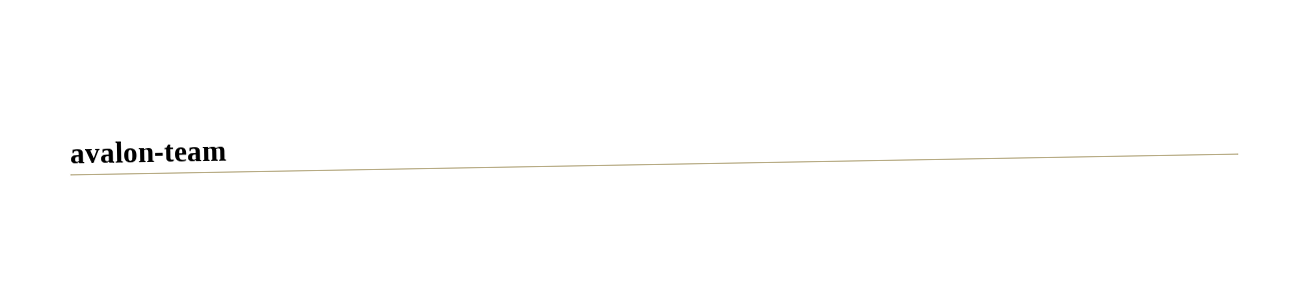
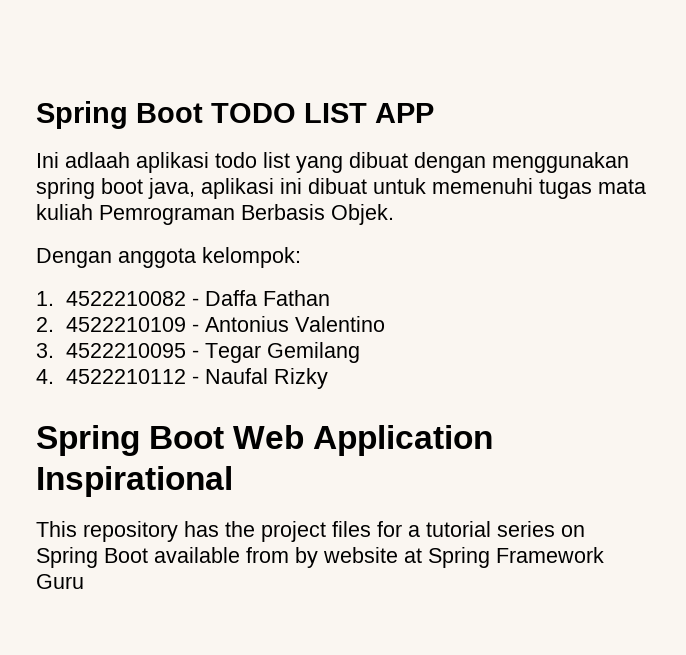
- avalon-team
+ Spring Boot TODO LIST APP
+ Ini adlaah aplikasi todo list yang dibuat dengan menggunakan spring boot java, aplikasi ini dibuat untuk memenuhi tugas mata kuliah Pemrograman Berbasis Objek.
+ Dengan anggota kelompok:
+ 1. 4522210082 - Daffa Fathan
+ 2. 4522210109 - Antonius Valentino
+ 3. 4522210095 - Tegar Gemilang
+ 4. 4522210112 - Naufal Rizky
+ Spring Boot Web Application Inspirational
+ This repository has the project files for a tutorial series on Spring Boot available from by website at Spring Framework Guru

